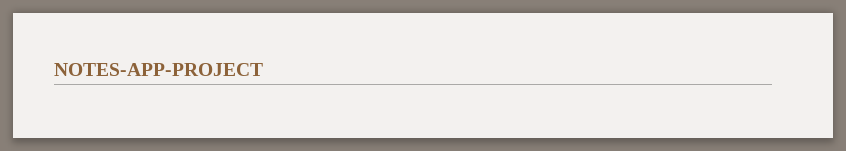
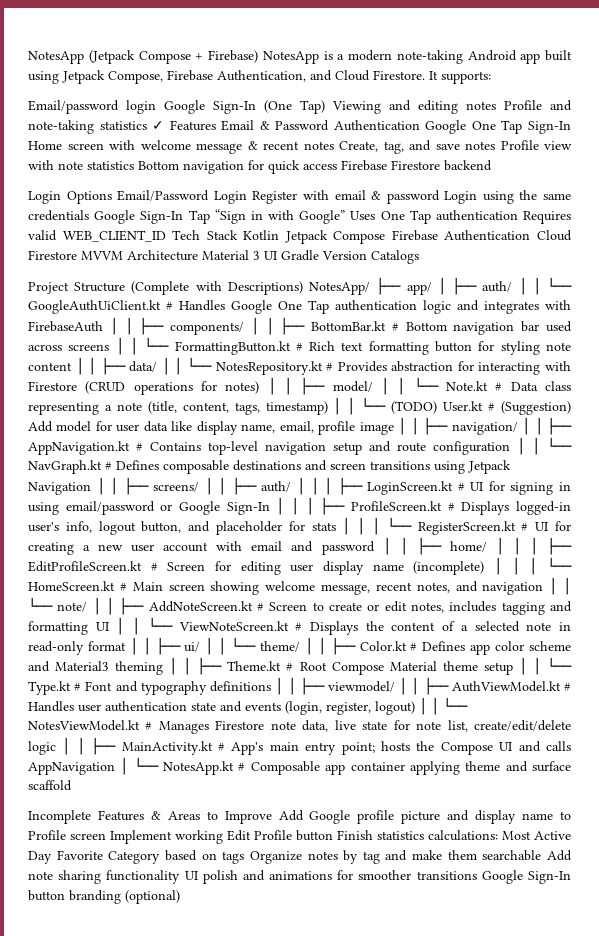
- NOTES-APP-PROJECT
+ NotesApp (Jetpack Compose + Firebase) NotesApp is a modern note-taking Android app built using Jetpack Compose, Firebase Authentication, and Cloud Firestore. It supports:
+ Email/password login Google Sign-In (One Tap) Viewing and editing notes Profile and note-taking statistics ✓ Features Email & Password Authentication Google One Tap Sign-In Home screen with welcome message & recent notes Create, tag, and save notes Profile view with note statistics Bottom navigation for quick access Firebase Firestore backend
+ Login Options Email/Password Login Register with email & password Login using the same credentials Google Sign-In Tap “Sign in with Google” Uses One Tap authentication Requires valid WEB_CLIENT_ID Tech Stack Kotlin Jetpack Compose Firebase Authentication Cloud Firestore MVVM Architecture Material 3 UI Gradle Version Catalogs
+ Project Structure (Complete with Descriptions) NotesApp/ ├── app/ │ ├── auth/ │ │ └── GoogleAuthUiClient.kt # Handles Google One Tap authentication logic and integrates with FirebaseAuth │ │ ├── components/ │ │ ├── BottomBar.kt # Bottom navigation bar used across screens │ │ └── FormattingButton.kt # Rich text formatting button for styling note content │ │ ├── data/ │ │ └── NotesRepository.kt # Provides abstraction for interacting with Firestore (CRUD operations for notes) │ │ ├── model/ │ │ └── Note.kt # Data class representing a note (title, content, tags, timestamp) │ │ └── (TODO) User.kt # (Suggestion) Add model for user data like display name, email, profile image │ │ ├── navigation/ │ │ ├── AppNavigation.kt # Contains top-level navigation setup and route configuration │ │ └── NavGraph.kt # Defines composable destinations and screen transitions using Jetpack Navigation │ │ ├── screens/ │ │ ├── auth/ │ │ │ ├── LoginScreen.kt # UI for signing in using email/password or Google Sign-In │ │ │ ├── ProfileScreen.kt # Displays logged-in user's info, logout button, and placeholder for stats │ │ │ └── RegisterScreen.kt # UI for creating a new user account with email and password │ │ ├── home/ │ │ │ ├── EditProfileScreen.kt # Screen for editing user display name (incomplete) │ │ │ └── HomeScreen.kt # Main screen showing welcome message, recent notes, and navigation │ │ └── note/ │ │ ├── AddNoteScreen.kt # Screen to create or edit notes, includes tagging and formatting UI │ │ └── ViewNoteScreen.kt # Displays the content of a selected note in read-only format │ │ ├── ui/ │ │ └── theme/ │ │ ├── Color.kt # Defines app color scheme and Material3 theming │ │ ├── Theme.kt # Root Compose Material theme setup │ │ └── Type.kt # Font and typography definitions │ │ ├── viewmodel/ │ │ ├── AuthViewModel.kt # Handles user authentication state and events (login, register, logout) │ │ └── NotesViewModel.kt # Manages Firestore note data, live state for note list, create/edit/delete logic │ │ ├── MainActivity.kt # App's main entry point; hosts the Compose UI and calls AppNavigation │ └── NotesApp.kt # Composable app container applying theme and surface scaffold
+ Incomplete Features & Areas to Improve Add Google profile picture and display name to Profile screen Implement working Edit Profile button Finish statistics calculations: Most Active Day Favorite Category based on tags Organize notes by tag and make them searchable Add note sharing functionality UI polish and animations for smoother transitions Google Sign-In button branding (optional)

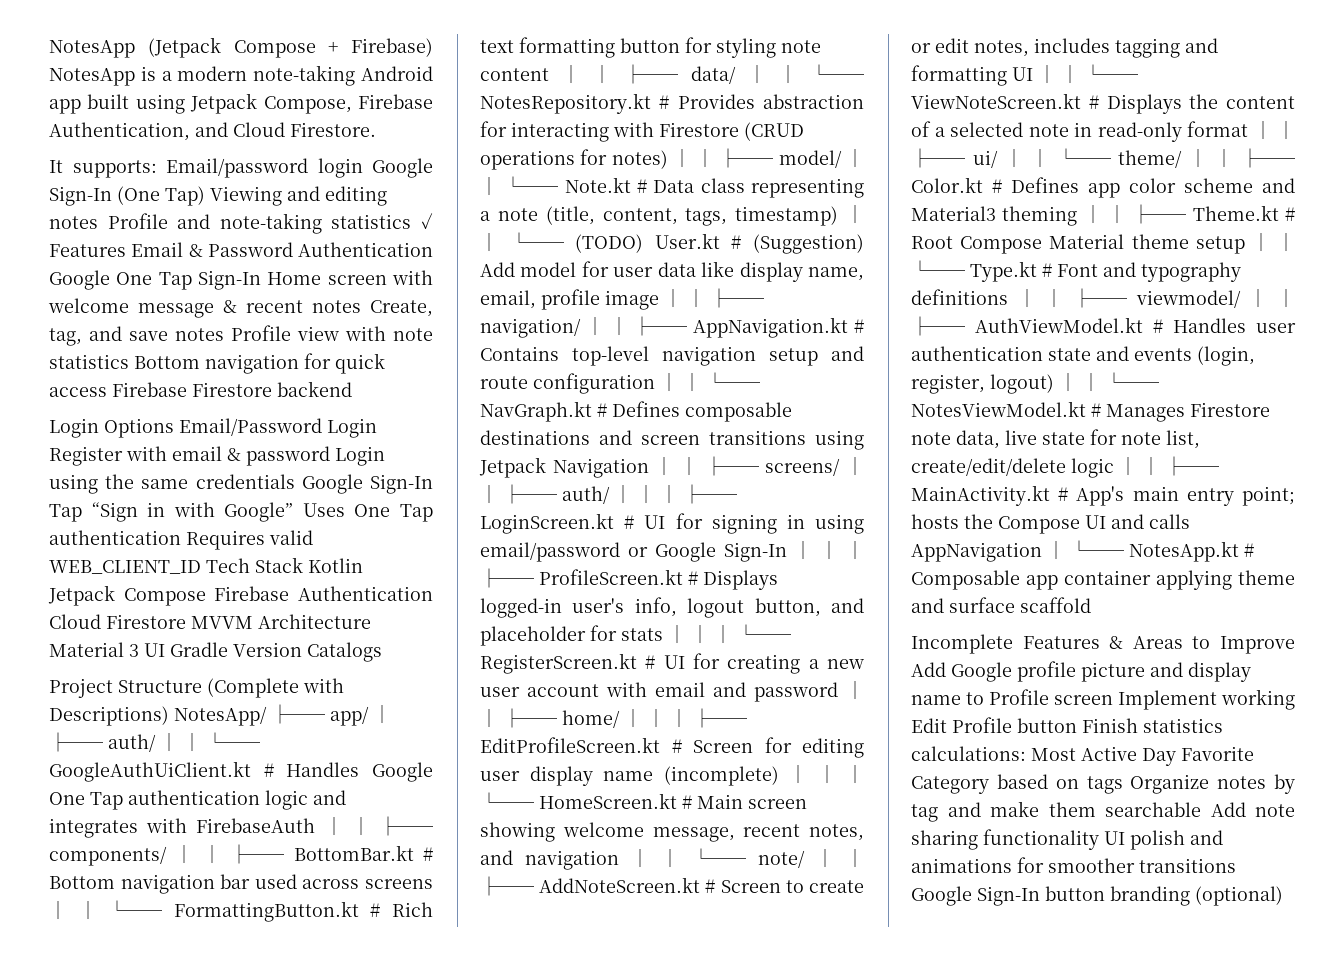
- NotesApp (Jetpack Compose + Firebase) NotesApp is a modern note-taking Android app built using Jetpack Compose, Firebase Authentication, and Cloud Firestore. It supports:
- Email/password login Google Sign-In (One Tap) Viewing and editing notes Profile and note-taking statistics ✓ Features Email & Password Authentication Google One Tap Sign-In Home screen with welcome message & recent notes Create, tag, and save notes Profile view with note statistics Bottom navigation for quick access Firebase Firestore backend
+ NotesApp (Jetpack Compose + Firebase) NotesApp is a modern note-taking Android app built using Jetpack Compose, Firebase Authentication, and Cloud Firestore.
+ It supports: Email/password login Google Sign-In (One Tap) Viewing and editing notes Profile and note-taking statistics ✓ Features Email & Password Authentication Google One Tap Sign-In Home screen with welcome message & recent notes Create, tag, and save notes Profile view with note statistics Bottom navigation for quick access Firebase Firestore backend

